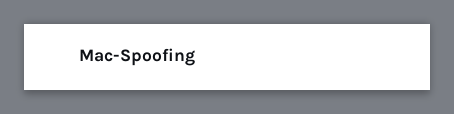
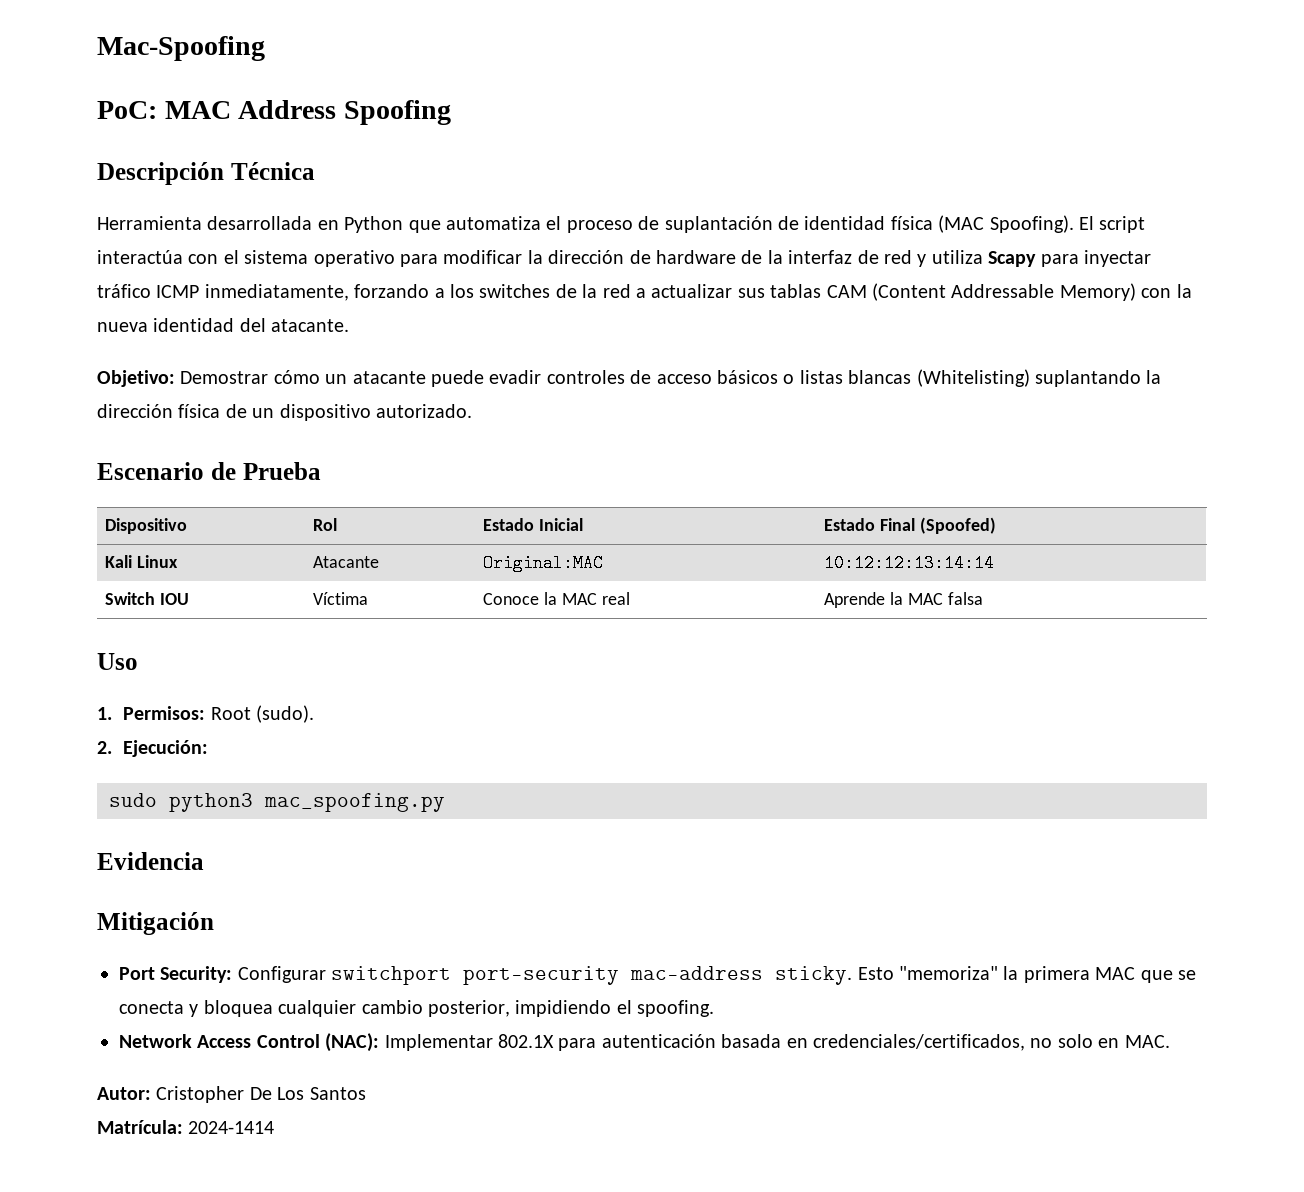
+ PoC: MAC Address Spoofing
+ Descripción Técnica
+ Herramienta desarrollada en Python que automatiza el proceso de suplantación de identidad física (MAC Spoofing). El script interactúa con el sistema operativo para modificar la dirección de hardware de la interfaz de red y utiliza Scapy para inyectar tráfico ICMP inmediatamente, forzando a los switches de la red a actualizar sus tablas CAM (Content Addressable Memory) con la nueva identidad del atacante.
+ Objetivo: Demostrar cómo un atacante puede evadir controles de acceso básicos o listas blancas (Whitelisting) suplantando la dirección física de un dispositivo autorizado.
+ Escenario de Prueba
+ Dispositivo | Rol | Estado Inicial | Estado Final (Spoofed)
+ Kali Linux | Atacante | Original:MAC | 10:12:12:13:14:14
+ Switch IOU | Víctima | Conoce la MAC real | Aprende la MAC falsa
+ Uso
+ 1. Permisos: Root (sudo).
+ 2. Ejecución:
+ sudo python3 mac_spoofing.py
+ Evidencia
+ Mitigación
+ Port Security: Configurar switchport port-security mac-address sticky. Esto "memoriza" la primera MAC que se conecta y bloquea cualquier cambio posterior, impidiendo el spoofing.
+ Network Access Control (NAC): Implementar 802.1X para autenticación basada en credenciales/certificados, no solo en MAC.
+ Autor: Cristopher De Los Santos
+ Matrícula: 2024-1414

